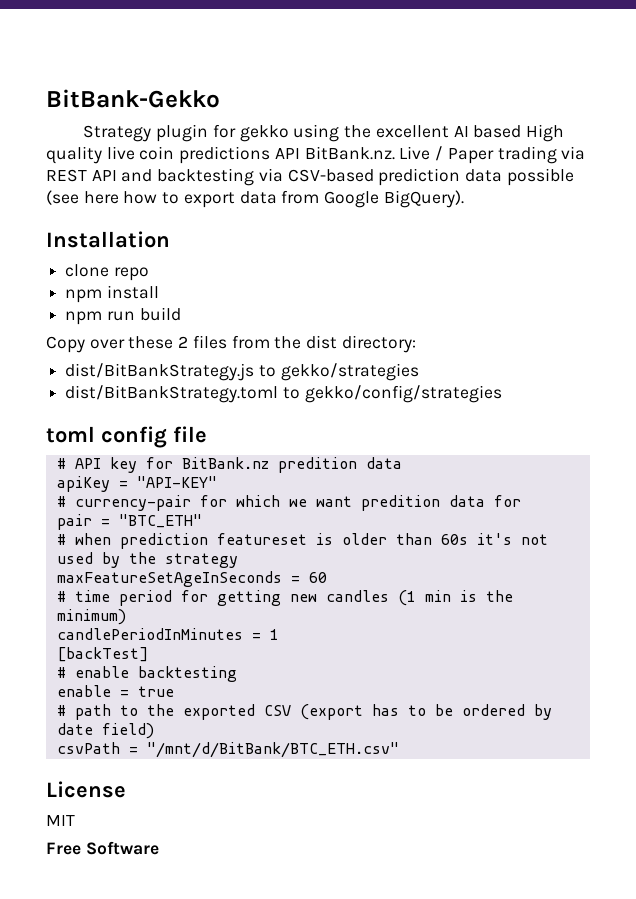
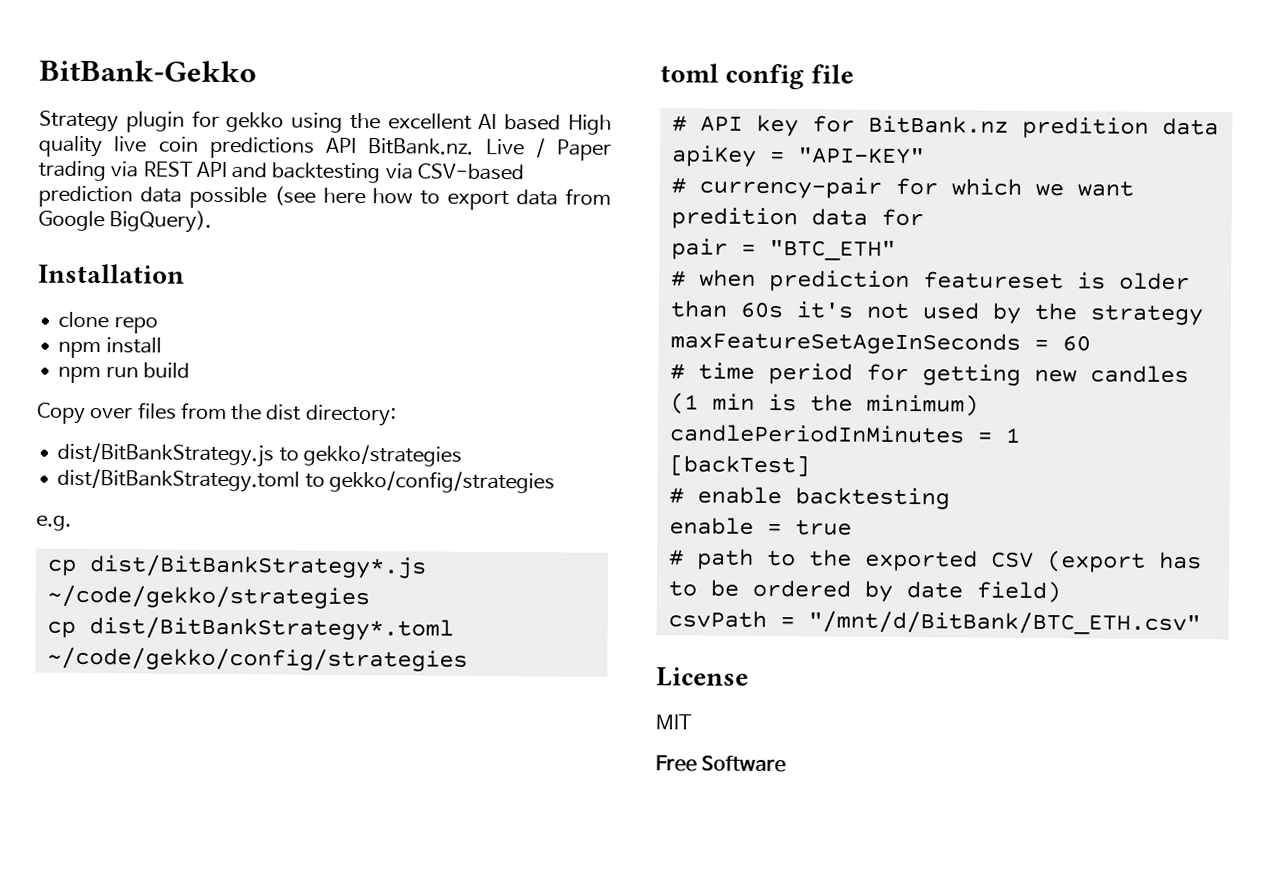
- Copy over these 2 files from the dist directory:
+ Copy over files from the dist directory:
+ e.g.
+ cp dist/BitBankStrategy*.js ~/code/gekko/strategies
+ cp dist/BitBankStrategy*.toml ~/code/gekko/config/strategies

